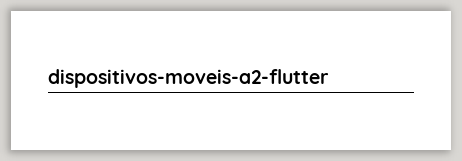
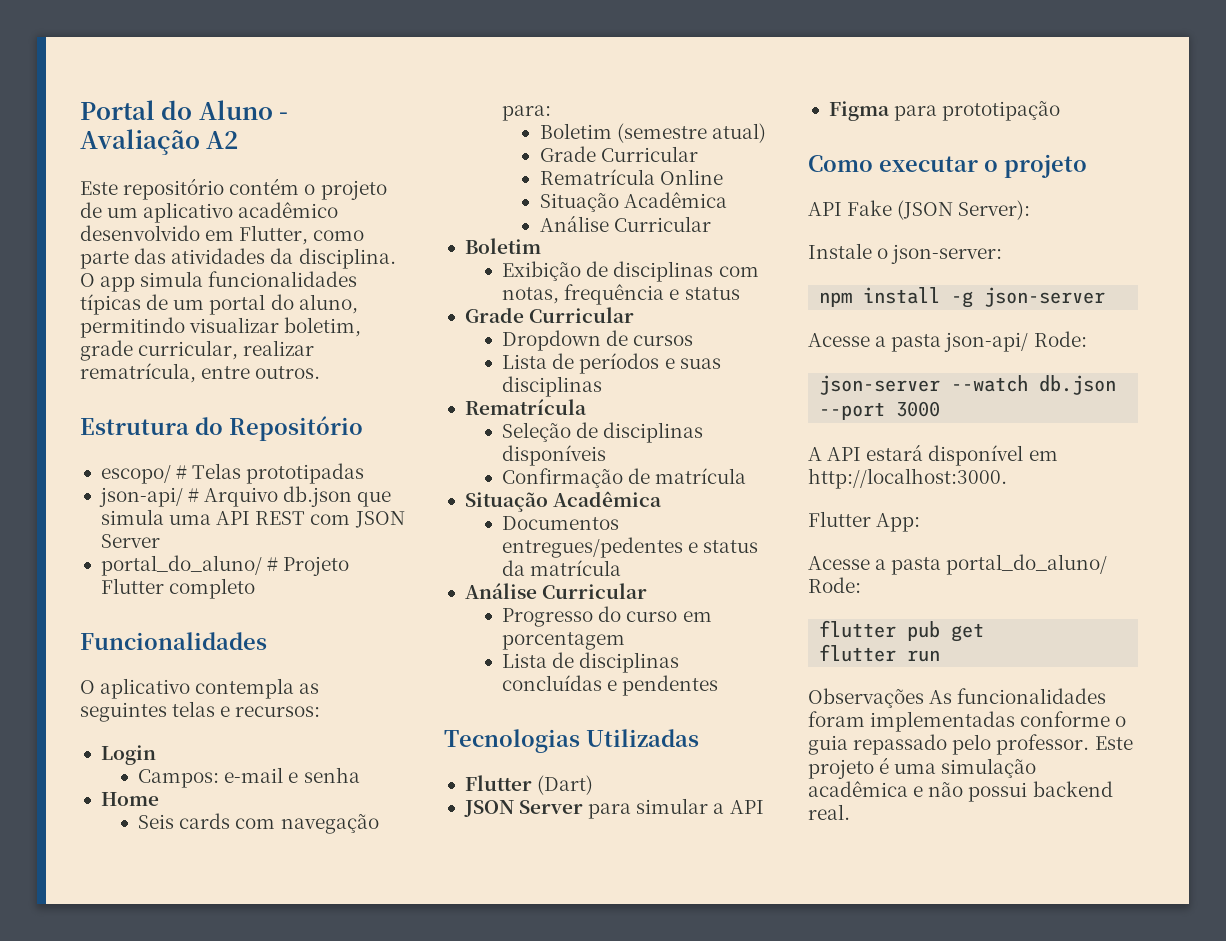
- dispositivos-moveis-a2-flutter
+ Portal do Aluno - Avaliação A2
+ Este repositório contém o projeto de um aplicativo acadêmico desenvolvido em Flutter, como parte das atividades da disciplina. O app simula funcionalidades típicas de um portal do aluno, permitindo visualizar boletim, grade curricular, realizar rematrícula, entre outros.
+ Estrutura do Repositório
+ escopo/ # Telas prototipadas
+ json-api/ # Arquivo db.json que simula uma API REST com JSON Server
+ portal_do_aluno/ # Projeto Flutter completo
+ Funcionalidades
+ O aplicativo contempla as seguintes telas e recursos:
+ Login
+ Campos: e-mail e senha
+ Home
+ Seis cards com navegação para:
+ Boletim (semestre atual)
+ Grade Curricular
+ Rematrícula Online
+ Situação Acadêmica
+ Análise Curricular
+ Boletim
+ Exibição de disciplinas com notas, frequência e status
+ Grade Curricular
+ Dropdown de cursos
+ Lista de períodos e suas disciplinas
+ Rematrícula
+ Seleção de disciplinas disponíveis
+ Confirmação de matrícula
+ Situação Acadêmica
+ Documentos entregues/pedentes e status da matrícula
+ Análise Curricular
+ Progresso do curso em porcentagem
+ Lista de disciplinas concluídas e pendentes
+ Tecnologias Utilizadas
+ Flutter (Dart)
+ JSON Server para simular a API
+ Figma para prototipação
+ Como executar o projeto
+ API Fake (JSON Server):
+ Instale o json-server:
+ npm install -g json-server
+ Acesse a pasta json-api/ Rode:
+ json-server --watch db.json --port 3000
+ A API estará disponível em http://localhost:3000.
+ Flutter App:
+ Acesse a pasta portal_do_aluno/ Rode:
+ flutter pub get
+ flutter run
+ Observações As funcionalidades foram implementadas conforme o guia repassado pelo professor. Este projeto é uma simulação acadêmica e não possui backend real.

